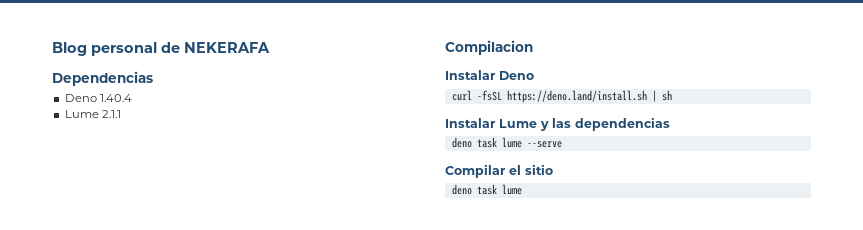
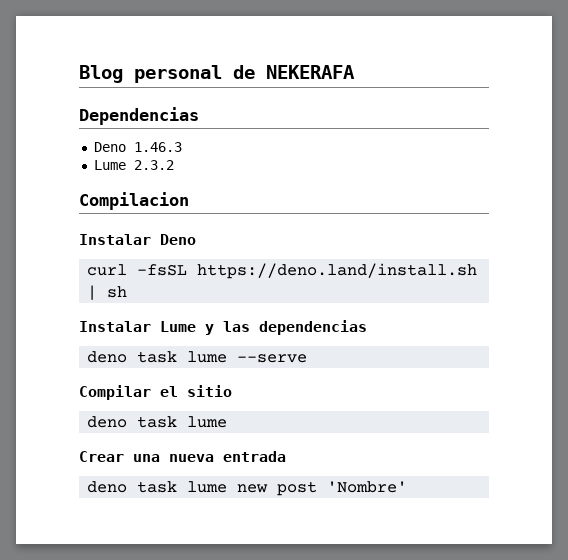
- Deno 1.40.4
- Lume 2.1.1
+ Deno 1.46.3
+ Lume 2.3.2
+ Crear una nueva entrada
+ deno task lume new post 'Nombre'

